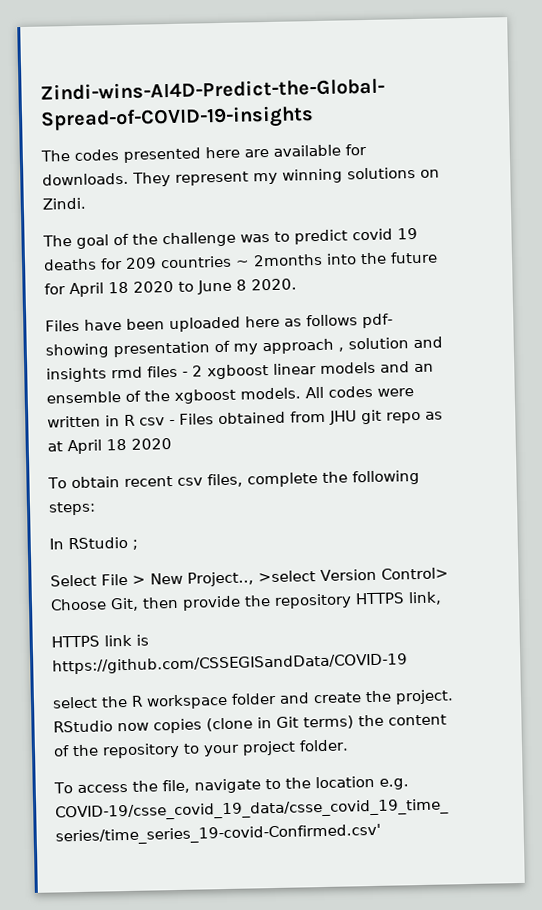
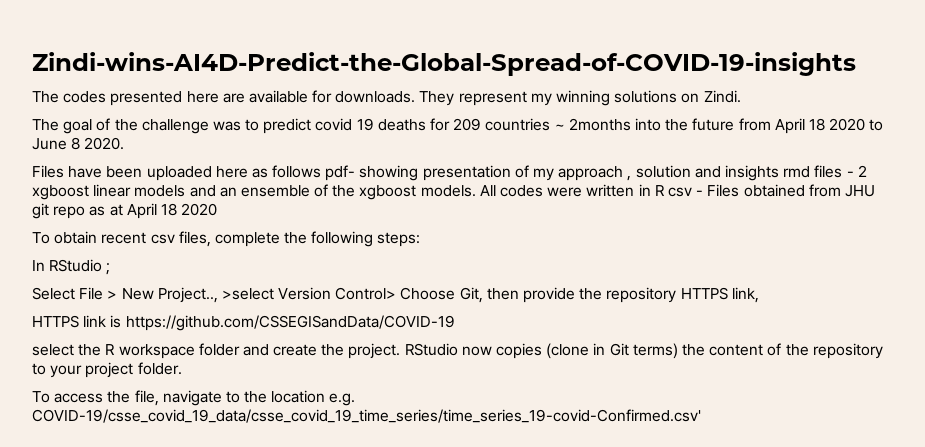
- The goal of the challenge was to predict covid 19 deaths for 209 countries ~ 2months into the future for April 18 2020 to June 8 2020.
+ The goal of the challenge was to predict covid 19 deaths for 209 countries ~ 2months into the future from April 18 2020 to June 8 2020.

